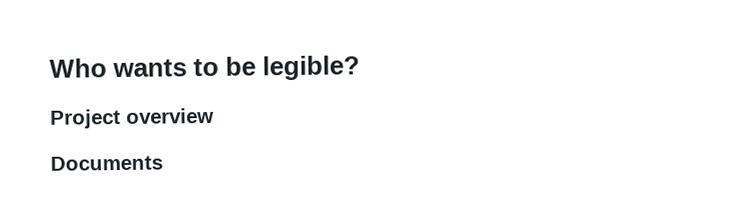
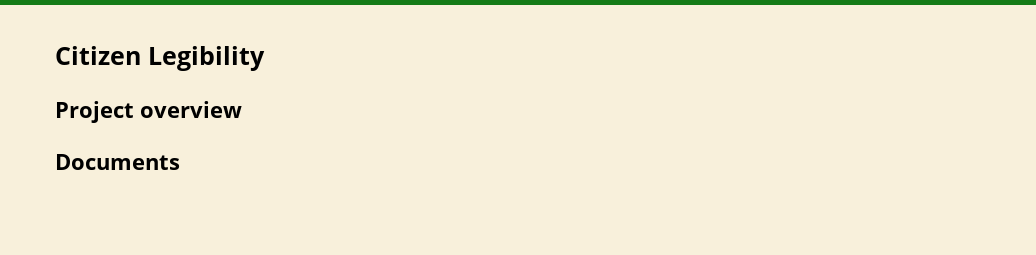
- Who wants to be legible?
+ Citizen Legibility

